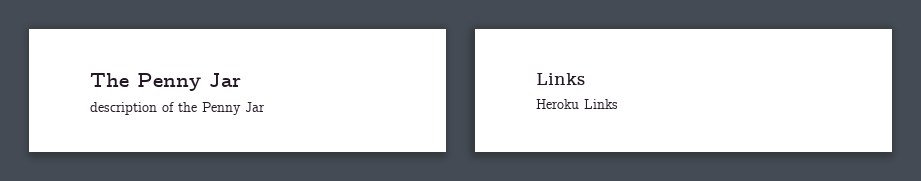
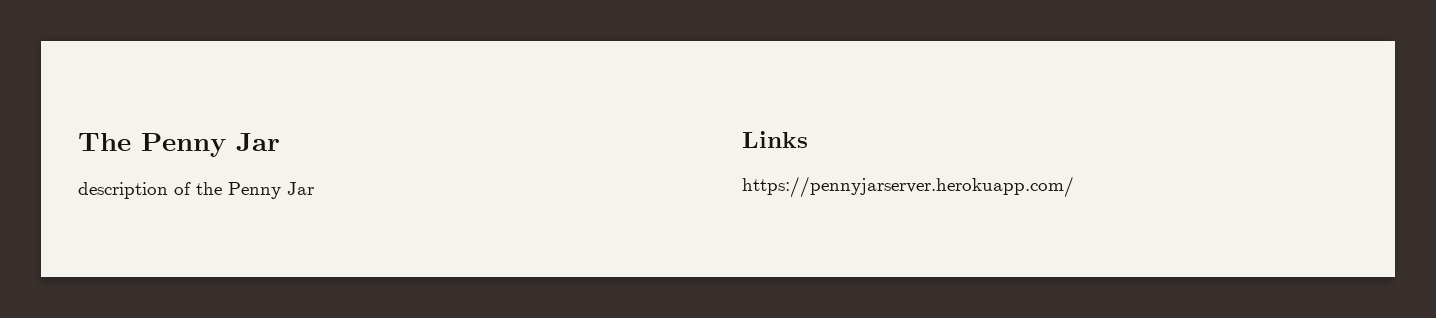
- Heroku Links
+ https://pennyjarserver.herokuapp.com/

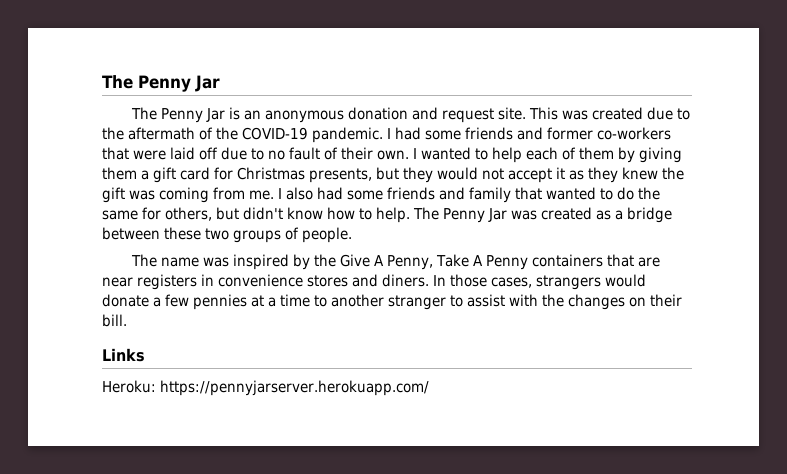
- description of the Penny Jar
+ The Penny Jar is an anonymous donation and request site. This was created due to the aftermath of the COVID-19 pandemic. I had some friends and former co-workers that were laid off due to no fault of their own. I wanted to help each of them by giving them a gift card for Christmas presents, but they would not accept it as they knew the gift was coming from me. I also had some friends and family that wanted to do the same for others, but didn't know how to help. The Penny Jar was created as a bridge between these two groups of people.
+ The name was inspired by the Give A Penny, Take A Penny containers that are near registers in convenience stores and diners. In those cases, strangers would donate a few pennies at a time to another stranger to assist with the changes on their bill.
- https://pennyjarserver.herokuapp.com/
+ Heroku: https://pennyjarserver.herokuapp.com/

